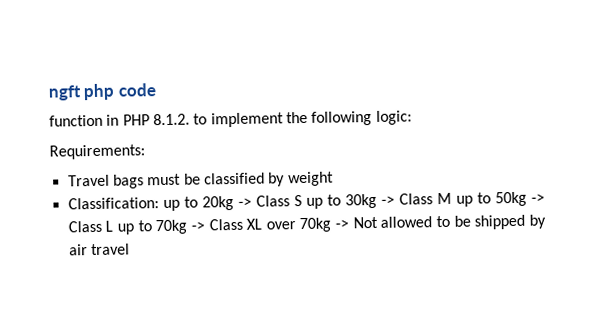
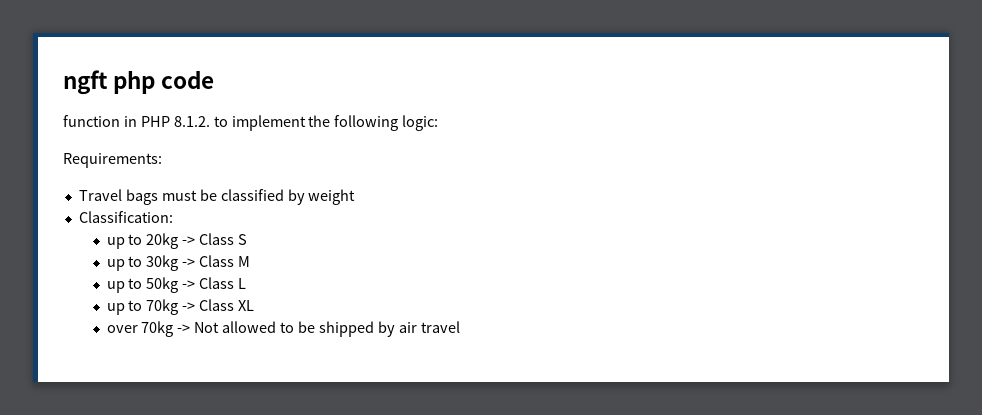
- Classification: up to 20kg -> Class S up to 30kg -> Class M up to 50kg -> Class L up to 70kg -> Class XL over 70kg -> Not allowed to be shipped by air travel
+ Classification:
+ up to 20kg -> Class S
+ up to 30kg -> Class M
+ up to 50kg -> Class L
+ up to 70kg -> Class XL
+ over 70kg -> Not allowed to be shipped by air travel

